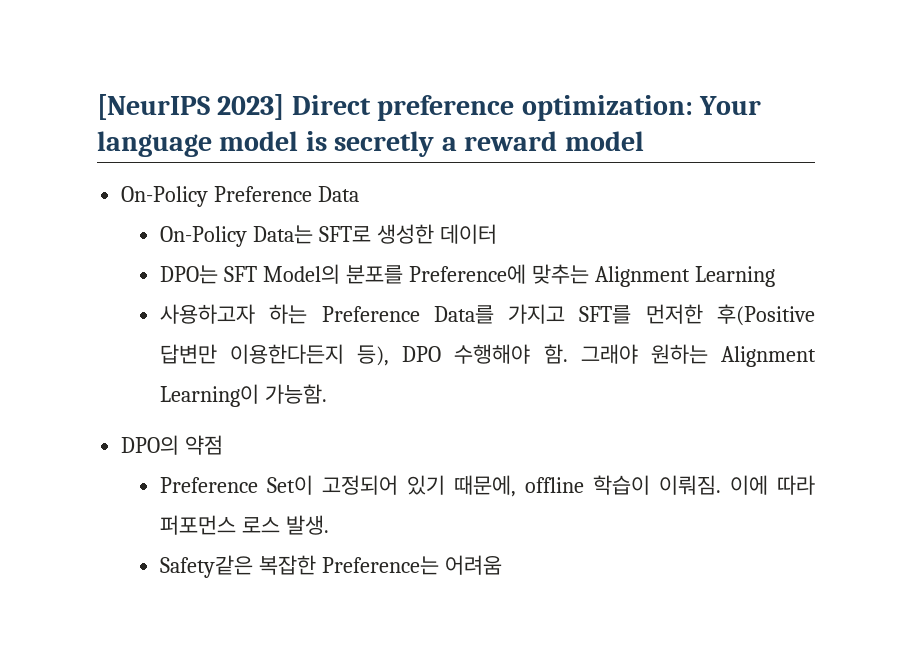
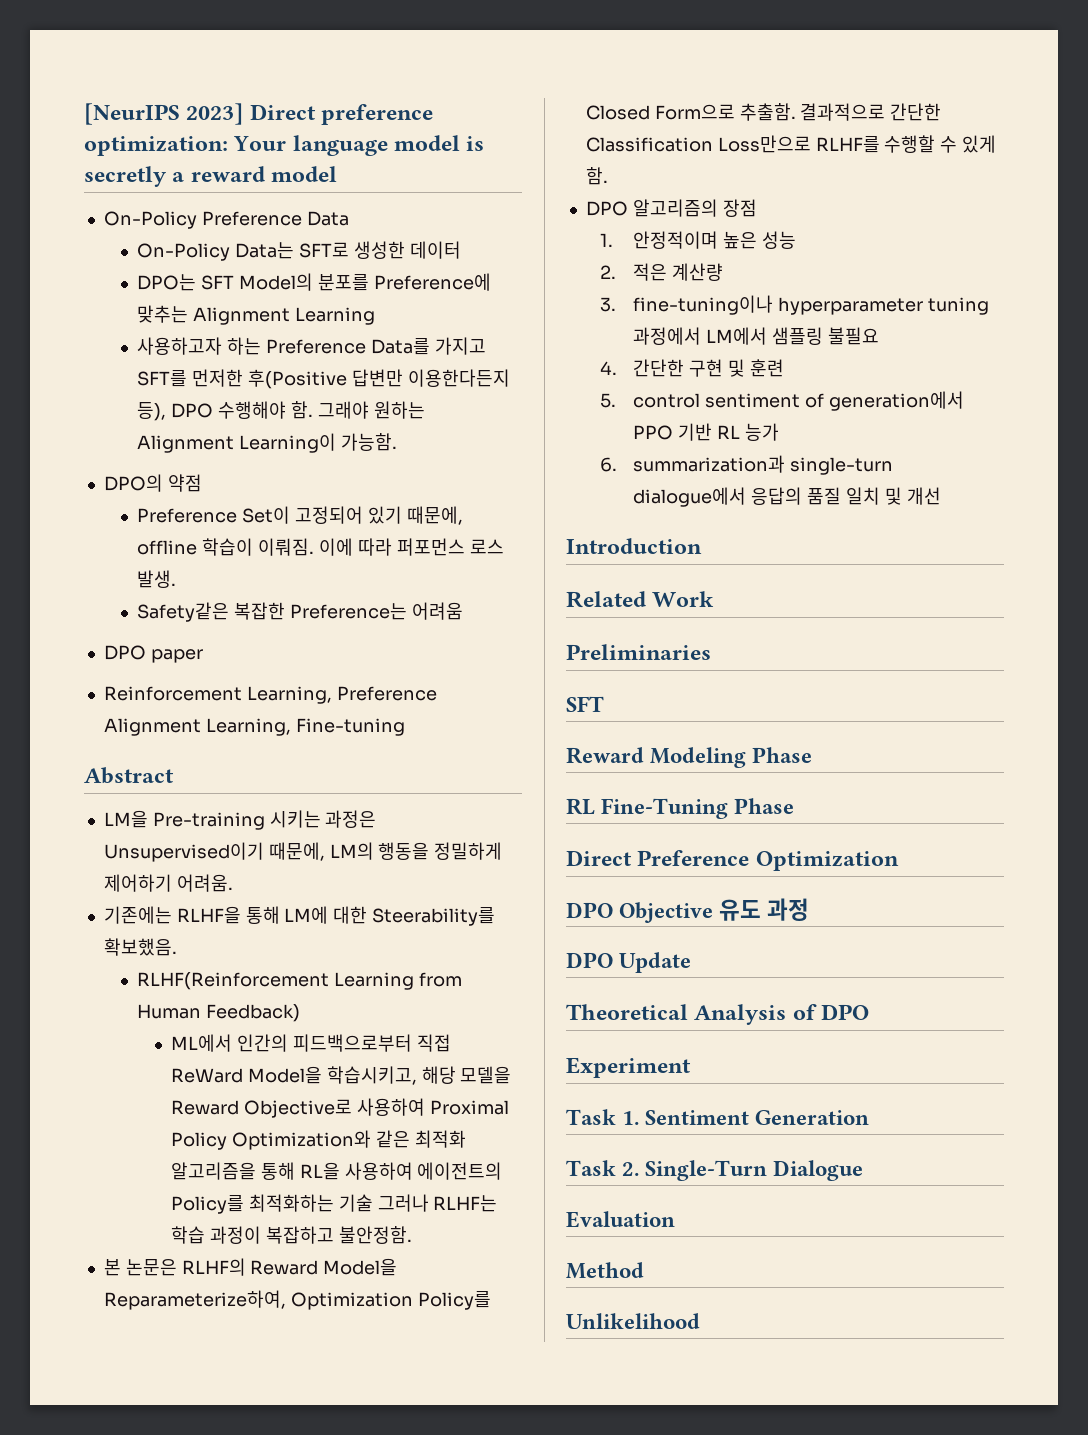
+ DPO paper
+ Reinforcement Learning, Preference Alignment Learning, Fine-tuning
+ Abstract
+ LM을 Pre-training 시키는 과정은 Unsupervised이기 때문에, LM의 행동을 정밀하게 제어하기 어려움.
+ 기존에는 RLHF을 통해 LM에 대한 Steerability를 확보했음.
+ RLHF(Reinforcement Learning from Human Feedback)
+ ML에서 인간의 피드백으로부터 직접 ReWard Model을 학습시키고, 해당 모델을 Reward Objective로 사용하여 Proximal Policy Optimization와 같은 최적화 알고리즘을 통해 RL을 사용하여 에이전트의 Policy를 최적화하는 기술 그러나 RLHF는 학습 과정이 복잡하고 불안정함.
+ 본 논문은 RLHF의 Reward Model을 Reparameterize하여, Optimization Policy를 Closed Form으로 추출함. 결과적으로 간단한 Classification Loss만으로 RLHF를 수행할 수 있게 함.
+ DPO 알고리즘의 장점
+ 1. 안정적이며 높은 성능
+ 2. 적은 계산량
+ 3. fine-tuning이나 hyperparameter tuning 과정에서 LM에서 샘플링 불필요
+ 4. 간단한 구현 및 훈련
+ 5. control sentiment of generation에서 PPO 기반 RL 능가
+ 6. summarization과 single-turn dialogue에서 응답의 품질 일치 및 개선
+ Introduction
+ Related Work
+ Preliminaries
+ SFT
+ Reward Modeling Phase
+ RL Fine-Tuning Phase
+ Direct Preference Optimization
+ DPO Objective 유도 과정
+ DPO Update
+ Theoretical Analysis of DPO
+ Experiment
+ Task 1. Sentiment Generation
+ Task 2. Single-Turn Dialogue
+ Evaluation
+ Method
+ Unlikelihood

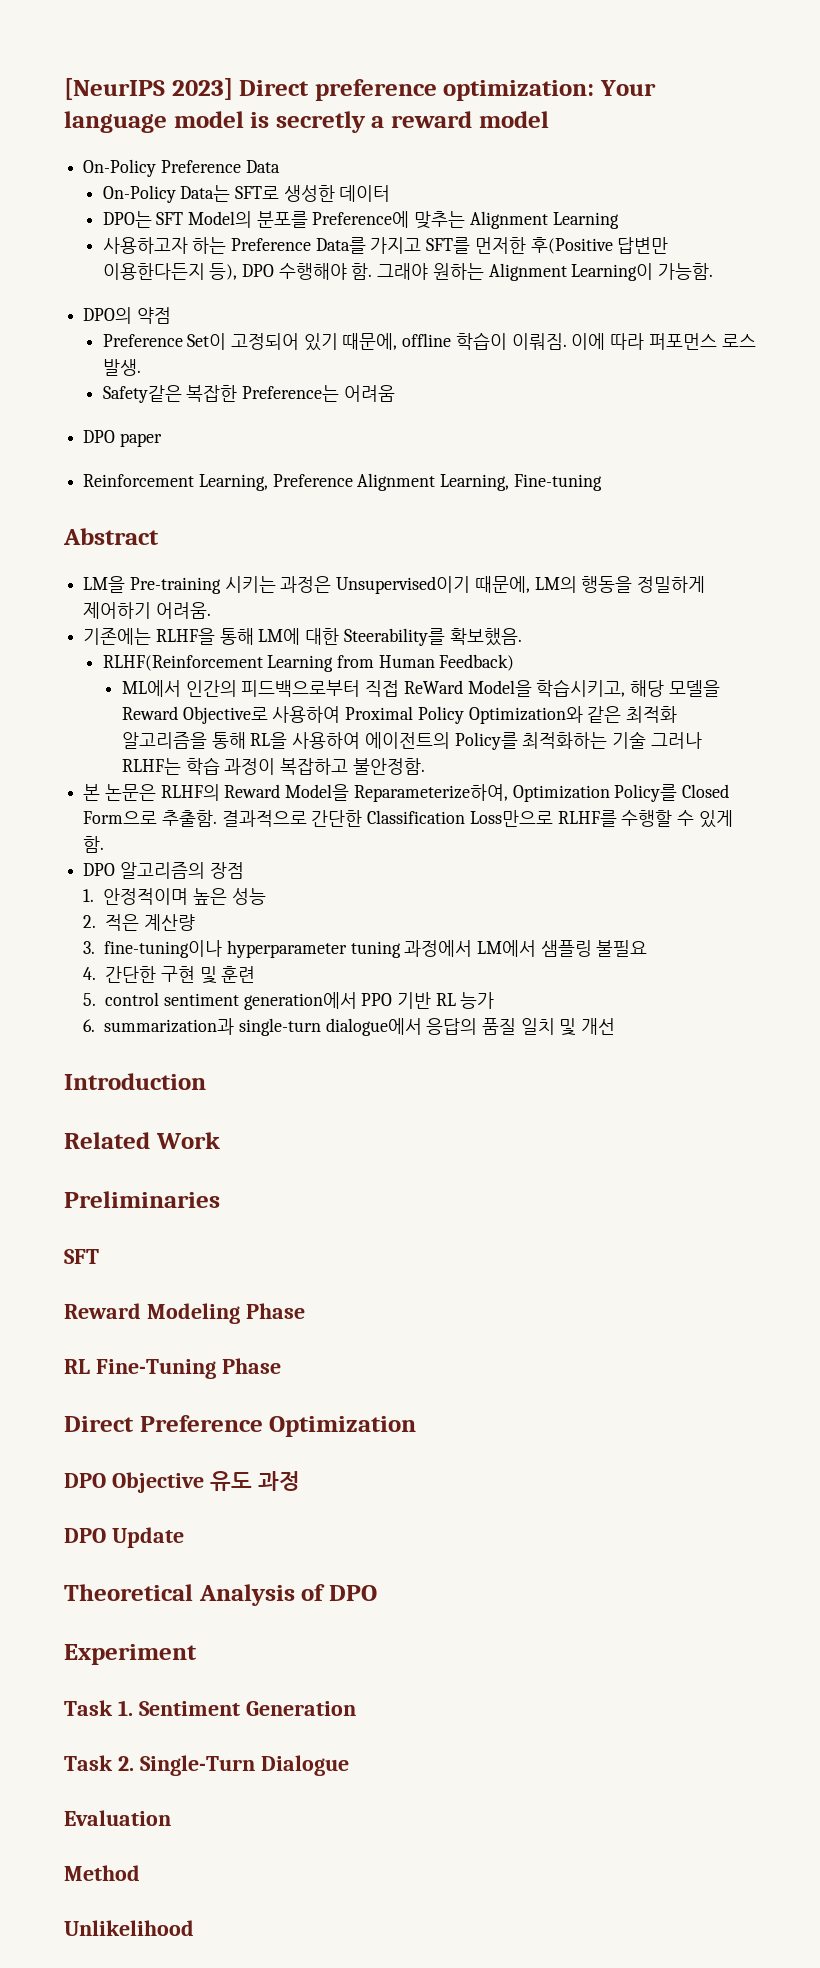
- 5. control sentiment of generation에서 PPO 기반 RL 능가
+ 5. control sentiment generation에서 PPO 기반 RL 능가

